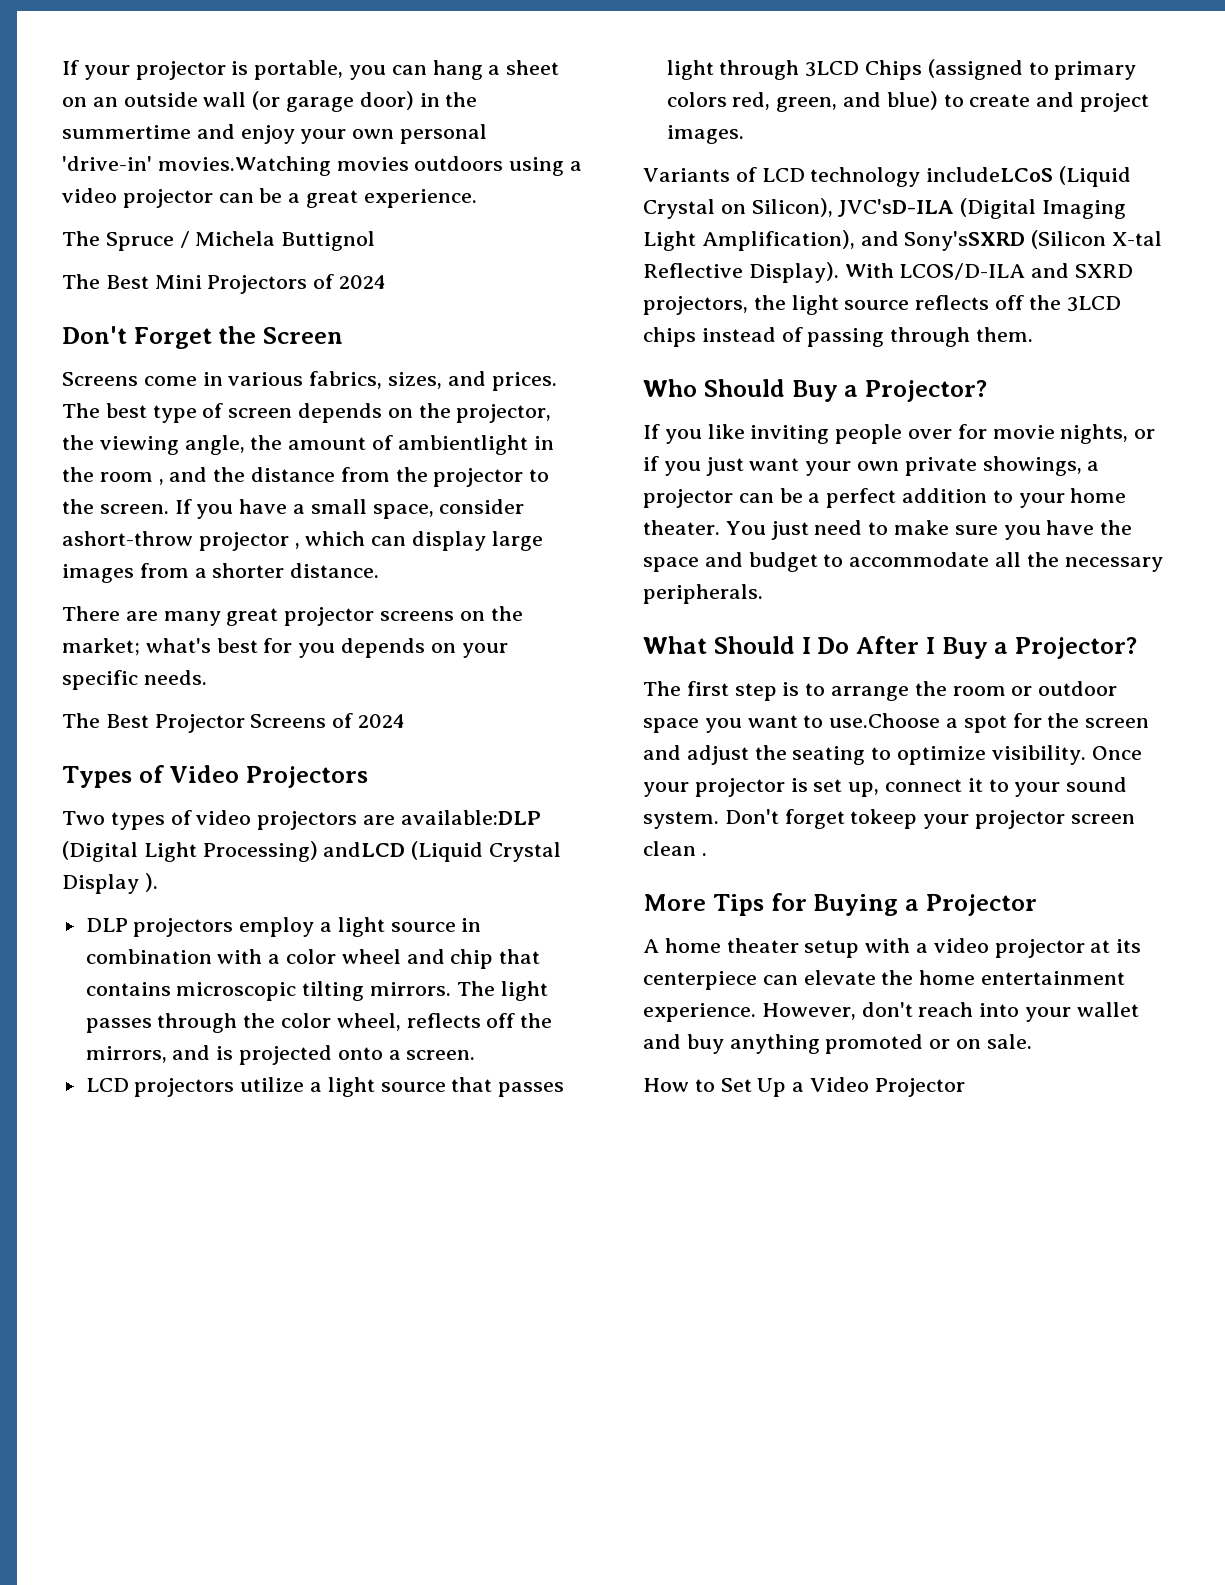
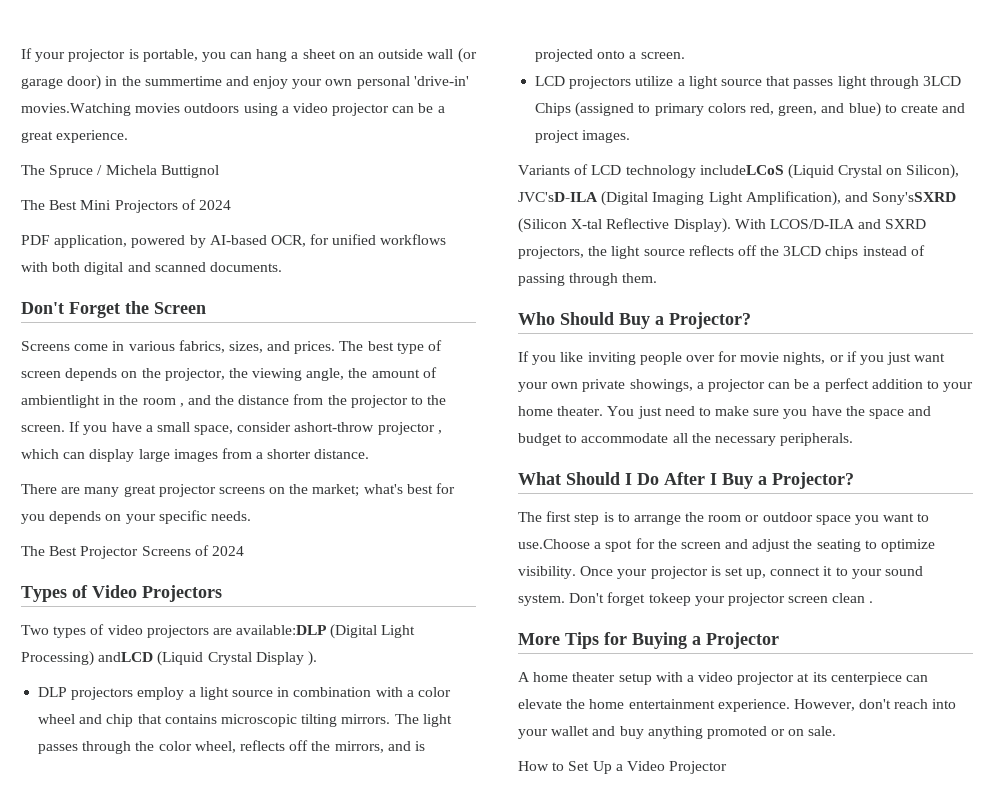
+ PDF application, powered by AI-based OCR, for unified workflows with both digital and scanned documents.

